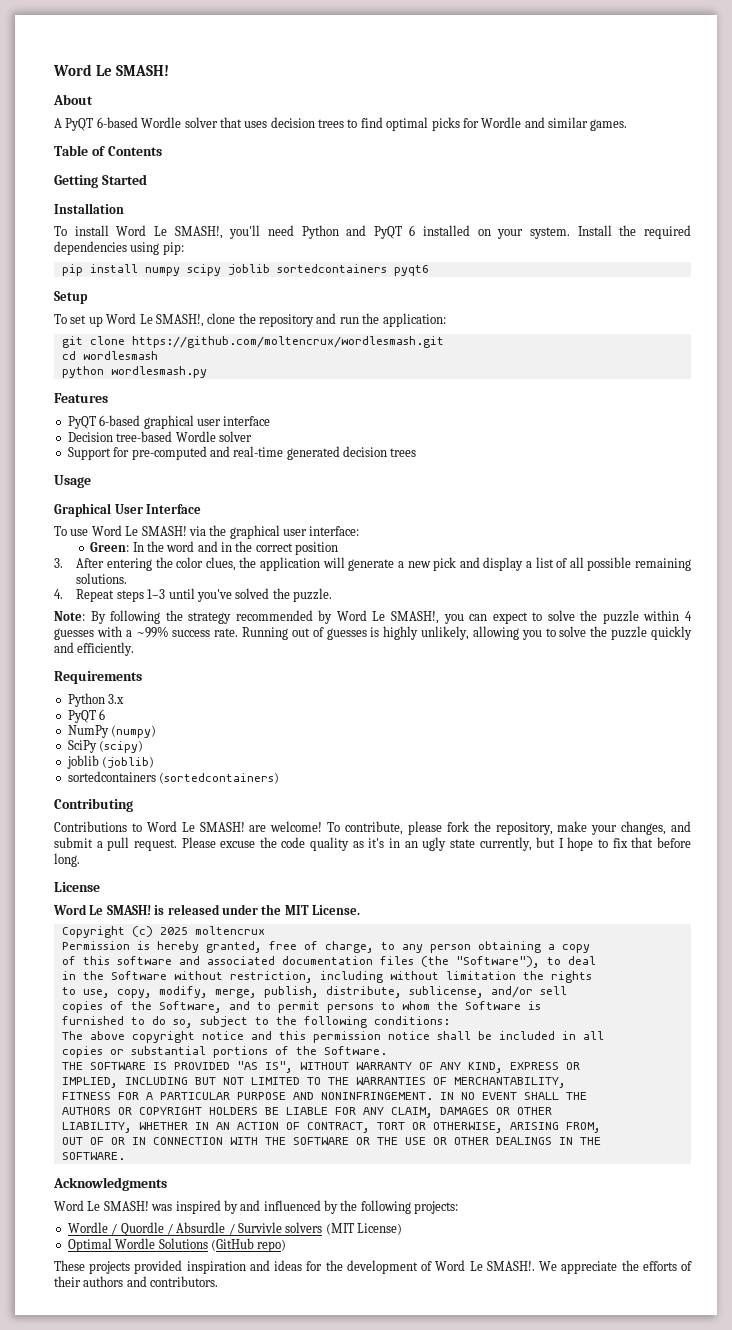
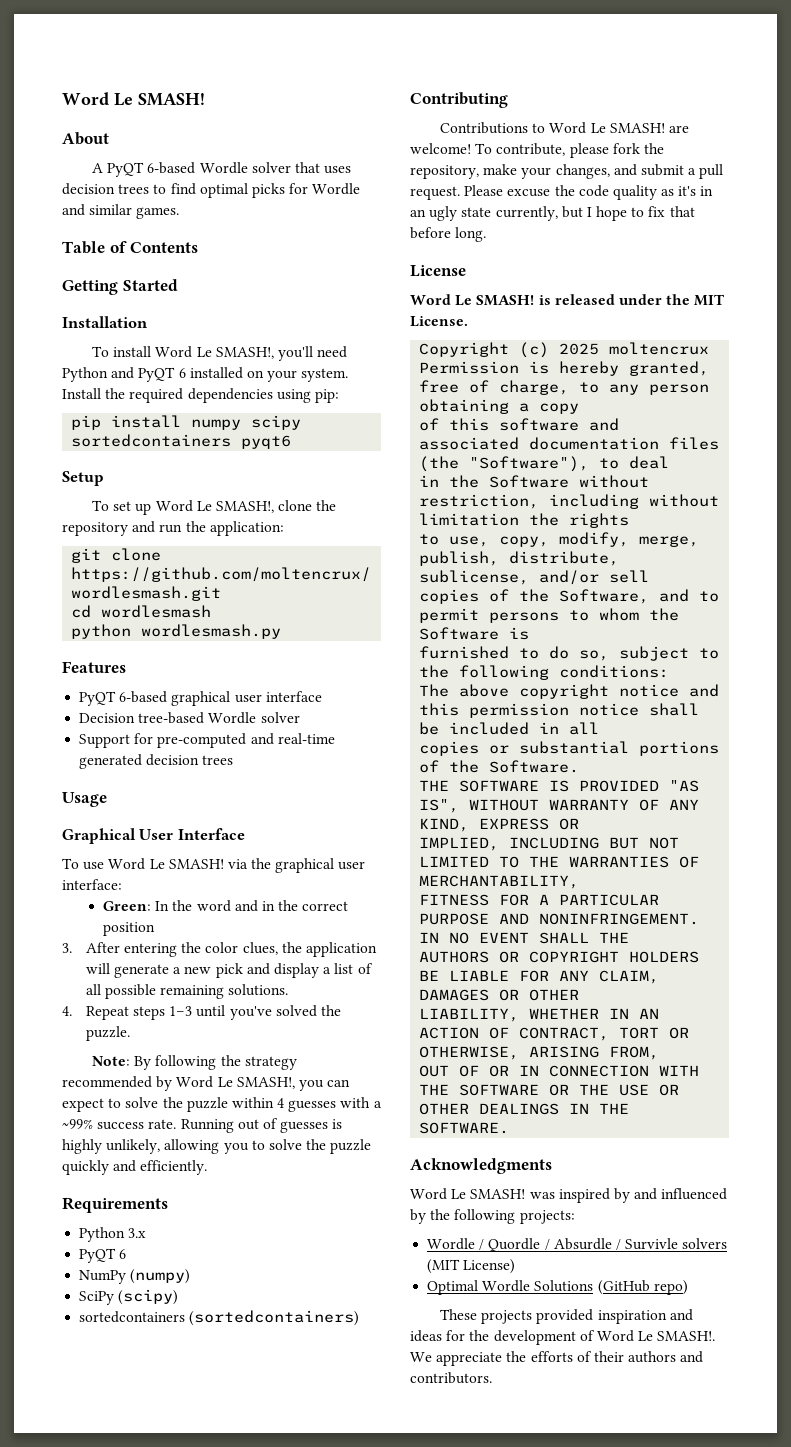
- pip install numpy scipy joblib sortedcontainers pyqt6
+ pip install numpy scipy sortedcontainers pyqt6
- joblib (joblib)

